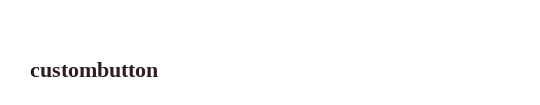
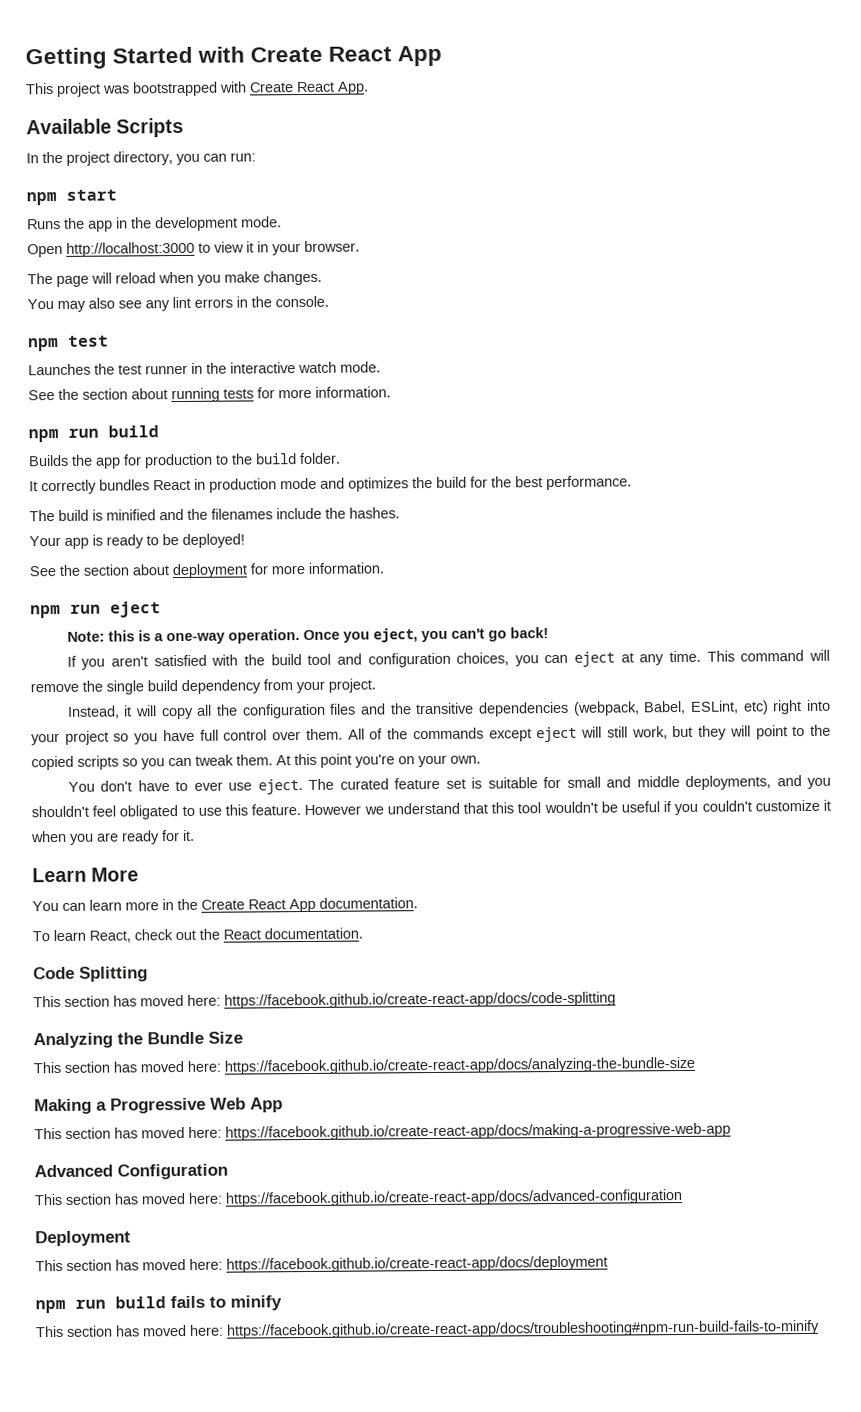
- custombutton
+ Getting Started with Create React App
+ This project was bootstrapped with Create React App.
+ Available Scripts
+ In the project directory, you can run:
+ npm start
+ Runs the app in the development mode.
+ Open http://localhost:3000 to view it in your browser.
+ The page will reload when you make changes.
+ You may also see any lint errors in the console.
+ npm test
+ Launches the test runner in the interactive watch mode.
+ See the section about running tests for more information.
+ npm run build
+ Builds the app for production to the build folder.
+ It correctly bundles React in production mode and optimizes the build for the best performance.
+ The build is minified and the filenames include the hashes.
+ Your app is ready to be deployed!
+ See the section about deployment for more information.
+ npm run eject
+ Note: this is a one-way operation. Once you eject, you can't go back!
+ If you aren't satisfied with the build tool and configuration choices, you can eject at any time. This command will remove the single build dependency from your project.
+ Instead, it will copy all the configuration files and the transitive dependencies (webpack, Babel, ESLint, etc) right into your project so you have full control over them. All of the commands except eject will still work, but they will point to the copied scripts so you can tweak them. At this point you're on your own.
+ You don't have to ever use eject. The curated feature set is suitable for small and middle deployments, and you shouldn't feel obligated to use this feature. However we understand that this tool wouldn't be useful if you couldn't customize it when you are ready for it.
+ Learn More
+ You can learn more in the Create React App documentation.
+ To learn React, check out the React documentation.
+ Code Splitting
+ This section has moved here: https://facebook.github.io/create-react-app/docs/code-splitting
+ Analyzing the Bundle Size
+ This section has moved here: https://facebook.github.io/create-react-app/docs/analyzing-the-bundle-size
+ Making a Progressive Web App
+ This section has moved here: https://facebook.github.io/create-react-app/docs/making-a-progressive-web-app
+ Advanced Configuration
+ This section has moved here: https://facebook.github.io/create-react-app/docs/advanced-configuration
+ Deployment
+ This section has moved here: https://facebook.github.io/create-react-app/docs/deployment
+ npm run build fails to minify
+ This section has moved here: https://facebook.github.io/create-react-app/docs/troubleshooting#npm-run-build-fails-to-minify

